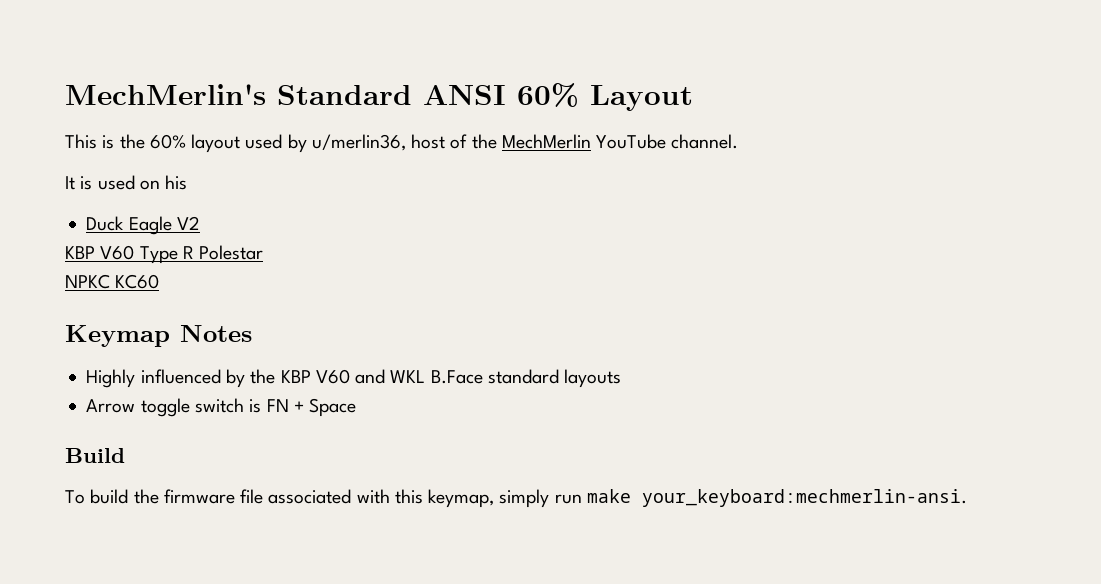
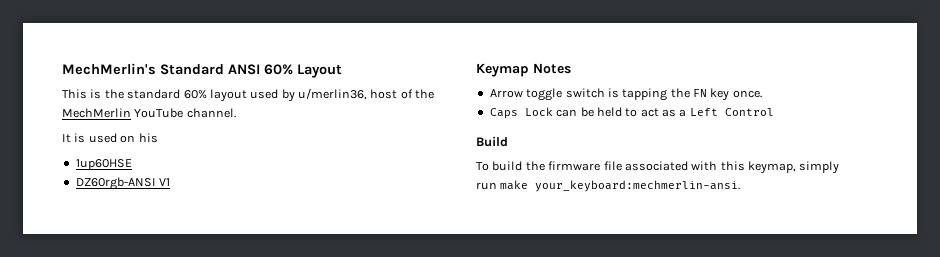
- This is the 60% layout used by u/merlin36, host of the MechMerlin YouTube channel.
+ This is the standard 60% layout used by u/merlin36, host of the MechMerlin YouTube channel.
- Duck Eagle V2
- KBP V60 Type R Polestar
- NPKC KC60
+ 1up60HSE
+ DZ60rgb-ANSI V1
  Keymap Notes
- Highly influenced by the KBP V60 and WKL B.Face standard layouts
- Arrow toggle switch is FN + Space
+ Arrow toggle switch is tapping the FN key once.
+ Caps Lock can be held to act as a Left Control

